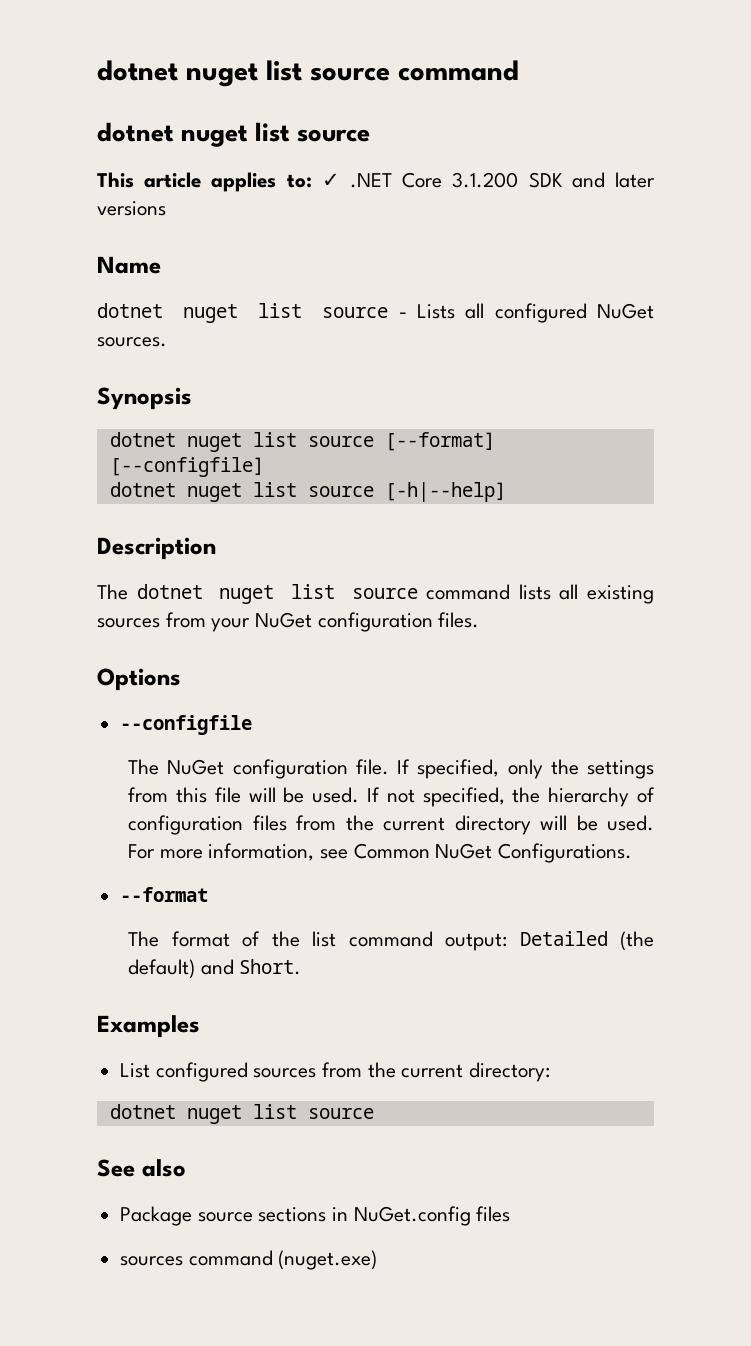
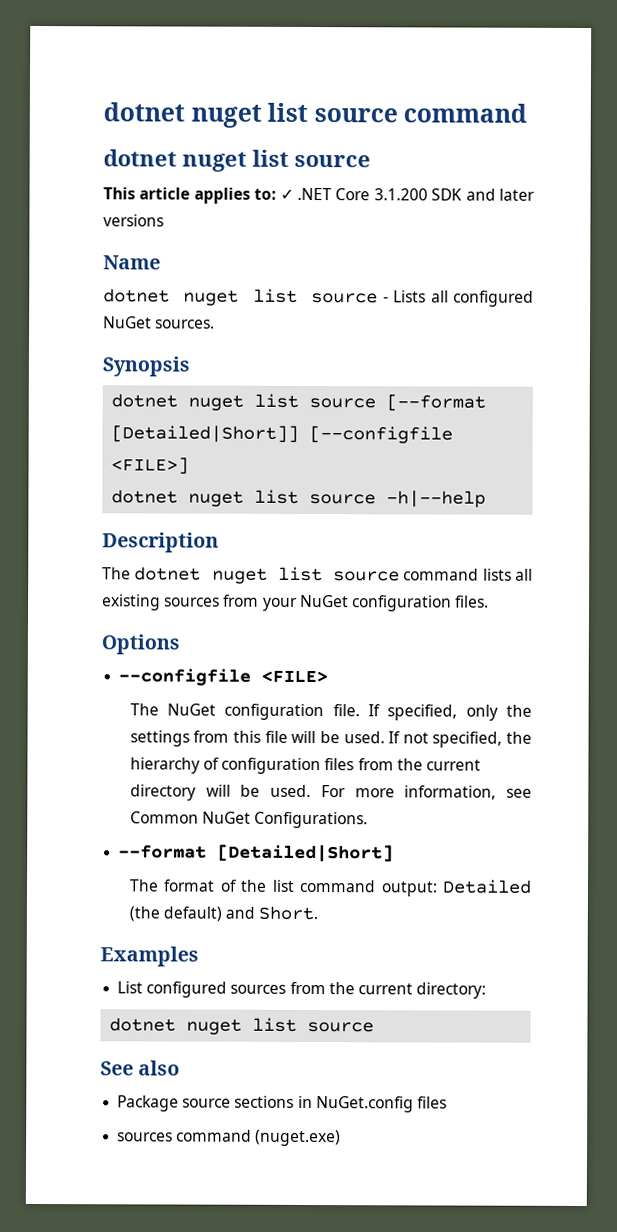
- dotnet nuget list source [--format] [--configfile]
- dotnet nuget list source [-h|--help]
+ dotnet nuget list source [--format [Detailed|Short]] [--configfile <FILE>]
+ dotnet nuget list source -h|--help
- --configfile
+ --configfile <FILE>
- --format
+ --format [Detailed|Short]

